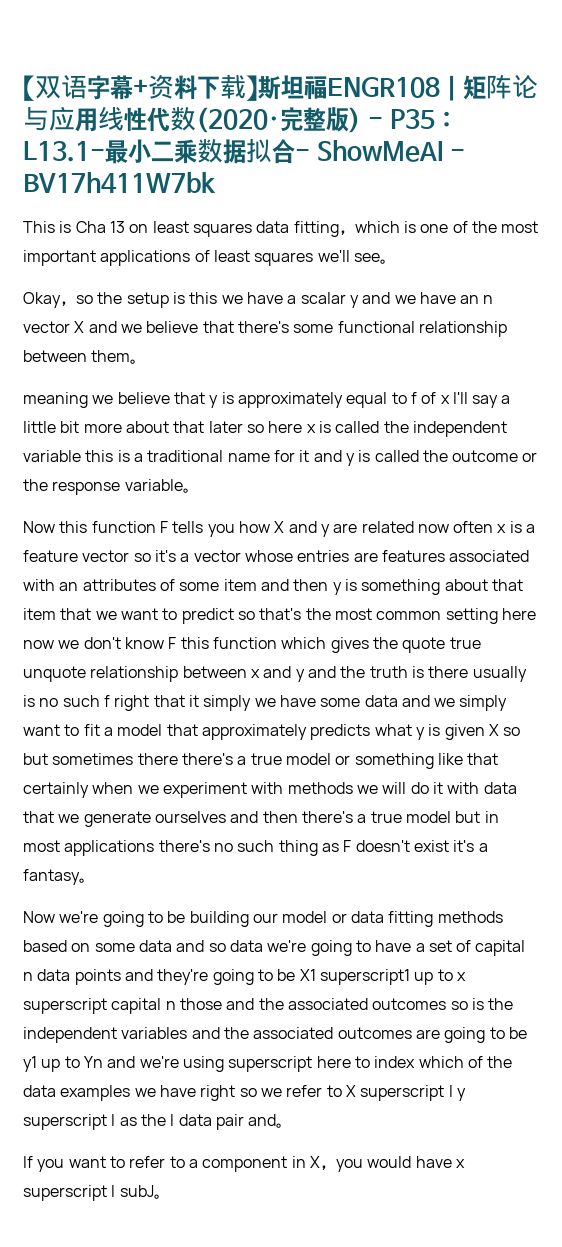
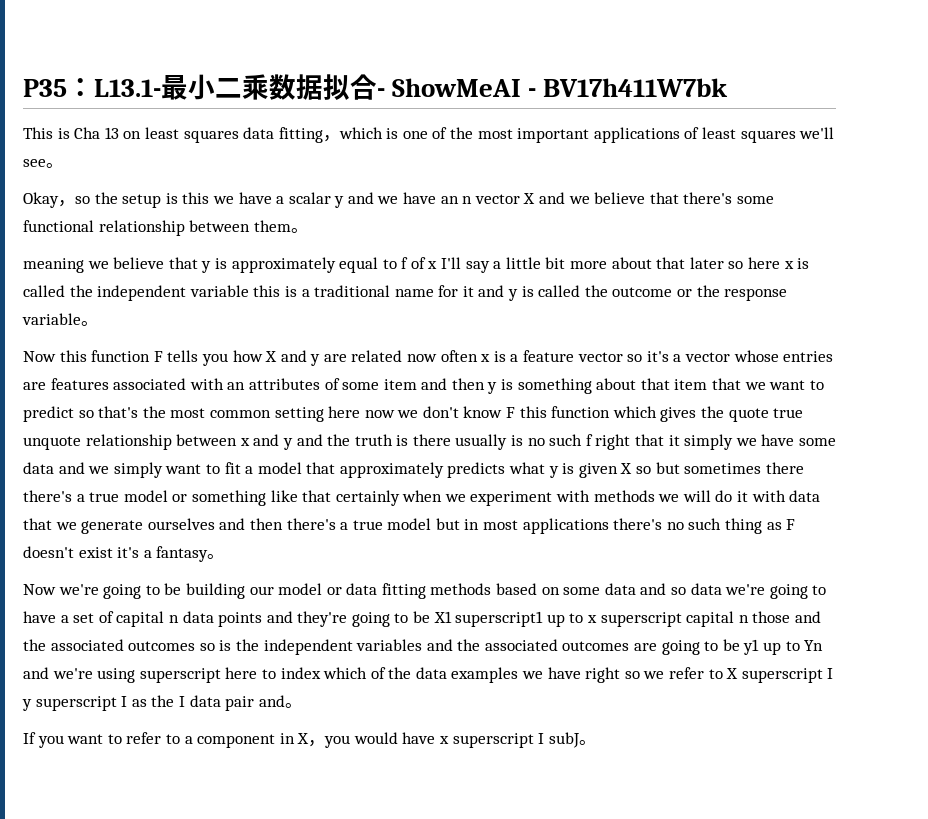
- 【双语字幕+资料下载】斯坦福ENGR108｜矩阵论与应用线性代数(2020·完整版) - P35：L13.1-最小二乘数据拟合- ShowMeAI - BV17h411W7bk
+ P35：L13.1-最小二乘数据拟合- ShowMeAI - BV17h411W7bk

